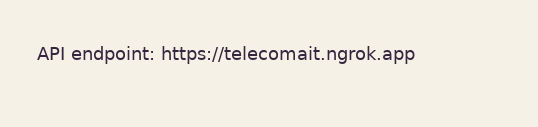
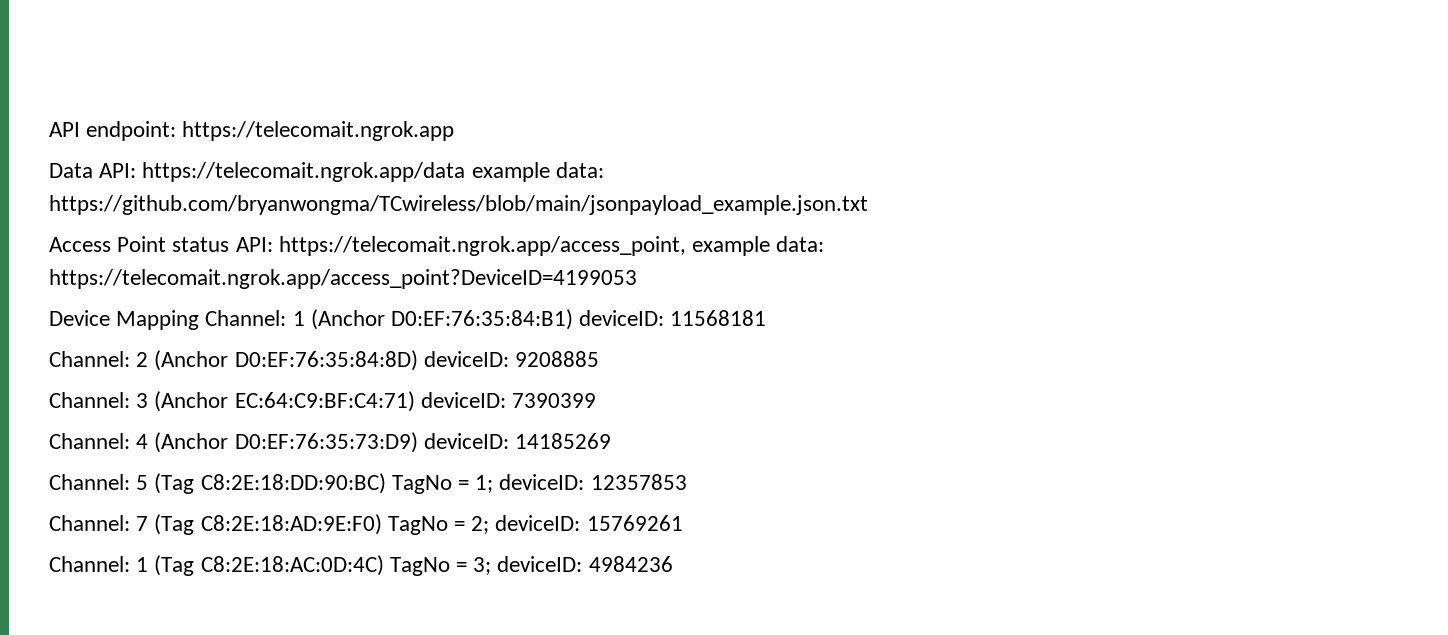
+ Data API: https://telecomait.ngrok.app/data example data: https://github.com/bryanwongma/TCwireless/blob/main/jsonpayload_example.json.txt
+ Access Point status API: https://telecomait.ngrok.app/access_point, example data: https://telecomait.ngrok.app/access_point?DeviceID=4199053
+ Device Mapping Channel: 1 (Anchor D0:EF:76:35:84:B1) deviceID: 11568181
+ Channel: 2 (Anchor D0:EF:76:35:84:8D) deviceID: 9208885
+ Channel: 3 (Anchor EC:64:C9:BF:C4:71) deviceID: 7390399
+ Channel: 4 (Anchor D0:EF:76:35:73:D9) deviceID: 14185269
+ Channel: 5 (Tag C8:2E:18:DD:90:BC) TagNo = 1; deviceID: 12357853
+ Channel: 7 (Tag C8:2E:18:AD:9E:F0) TagNo = 2; deviceID: 15769261
+ Channel: 1 (Tag C8:2E:18:AC:0D:4C) TagNo = 3; deviceID: 4984236

